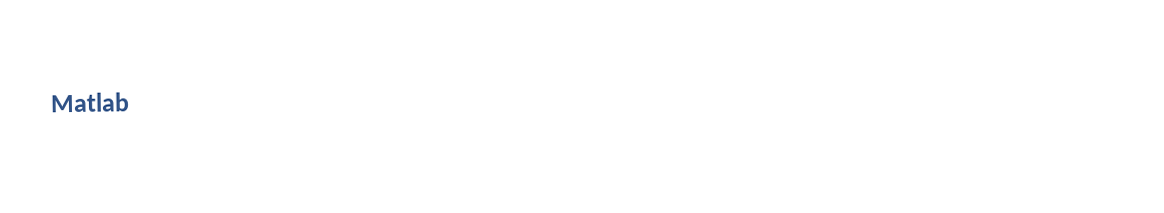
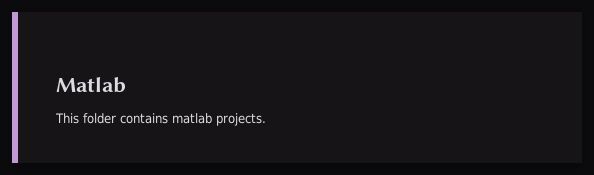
+ This folder contains matlab projects.

